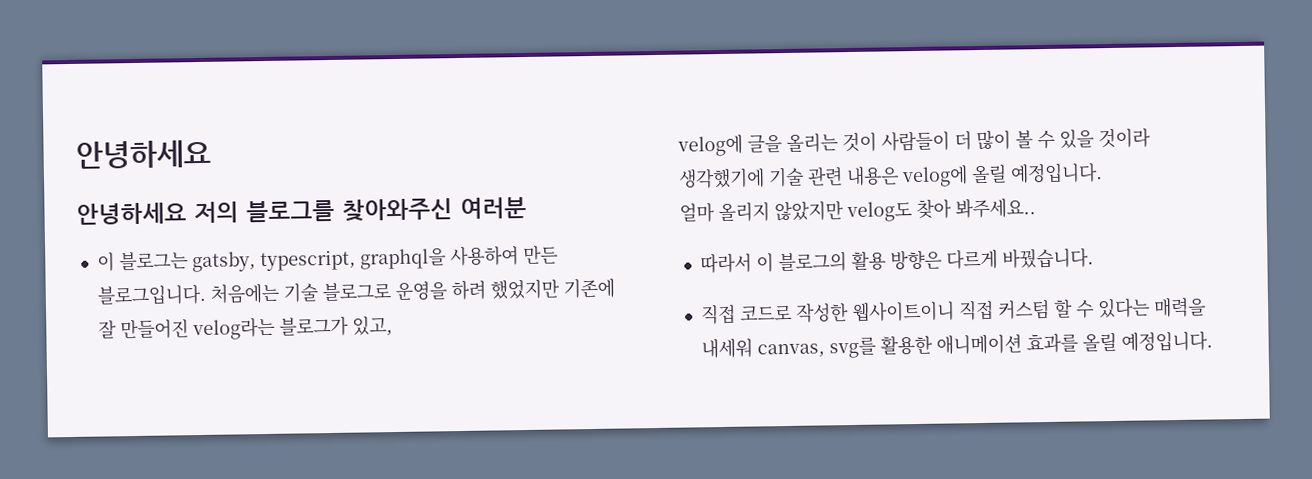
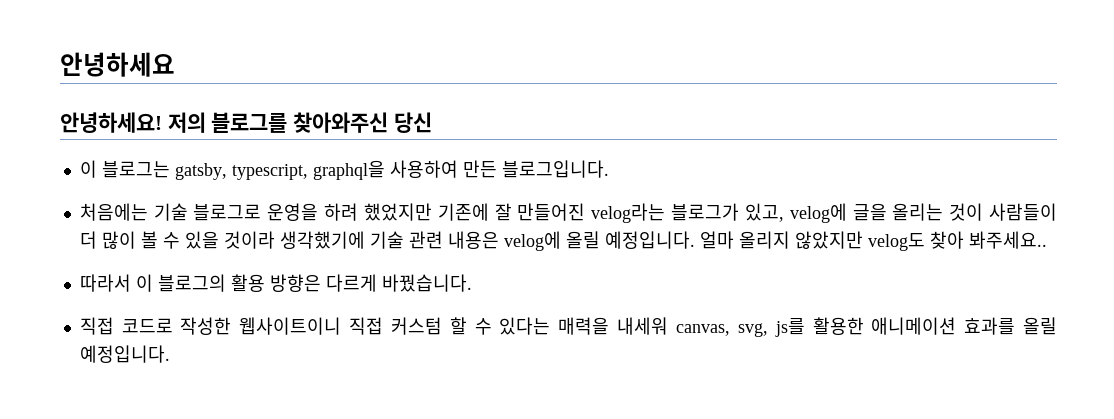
- 안녕하세요 저의 블로그를 찾아와주신 여러분
+ 안녕하세요! 저의 블로그를 찾아와주신 당신
- 이 블로그는 gatsby, typescript, graphql을 사용하여 만든 블로그입니다. 처음에는 기술 블로그로 운영을 하려 했었지만 기존에 잘 만들어진 velog라는 블로그가 있고,
- velog에 글을 올리는 것이 사람들이 더 많이 볼 수 있을 것이라 생각했기에 기술 관련 내용은 velog에 올릴 예정입니다.
- 얼마 올리지 않았지만 velog도 찾아 봐주세요..
+ 이 블로그는 gatsby, typescript, graphql을 사용하여 만든 블로그입니다.
+ 처음에는 기술 블로그로 운영을 하려 했었지만 기존에 잘 만들어진 velog라는 블로그가 있고, velog에 글을 올리는 것이 사람들이 더 많이 볼 수 있을 것이라 생각했기에 기술 관련 내용은 velog에 올릴 예정입니다. 얼마 올리지 않았지만 velog도 찾아 봐주세요..
- 직접 코드로 작성한 웹사이트이니 직접 커스텀 할 수 있다는 매력을 내세워 canvas, svg를 활용한 애니메이션 효과를 올릴 예정입니다.
+ 직접 코드로 작성한 웹사이트이니 직접 커스텀 할 수 있다는 매력을 내세워 canvas, svg, js를 활용한 애니메이션 효과를 올릴 예정입니다.

